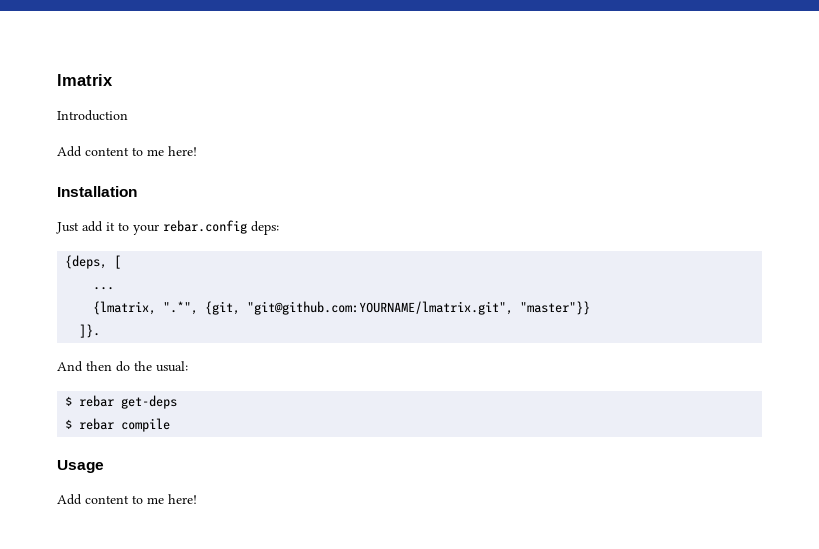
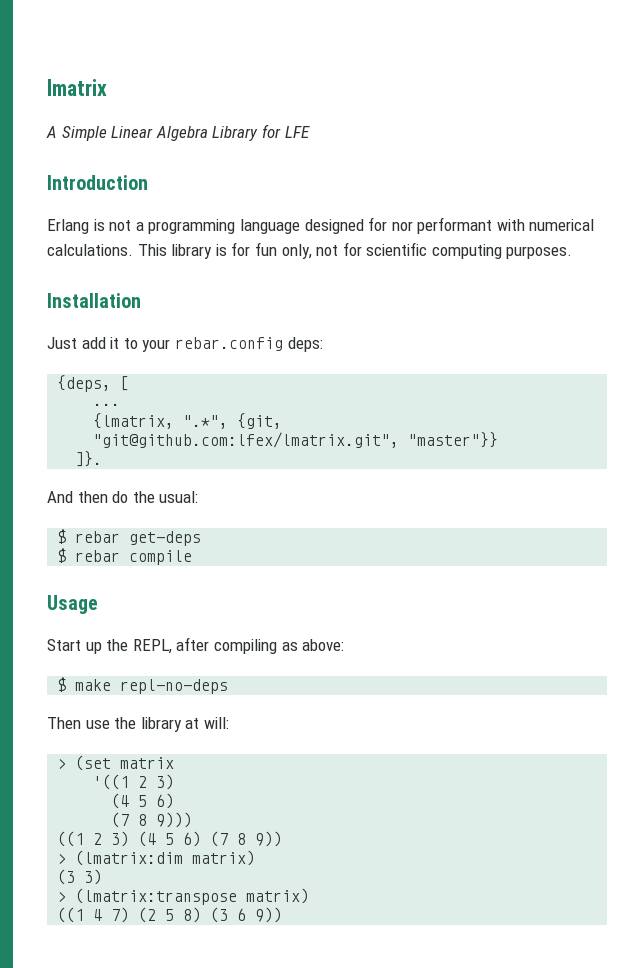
+ A Simple Linear Algebra Library for LFE
  Introduction
- Add content to me here!
+ Erlang is not a programming language designed for nor performant with numerical calculations. This library is for fun only, not for scientific computing purposes.
- {lmatrix, ".*", {git, "git@github.com:YOURNAME/lmatrix.git", "master"}}
+ {lmatrix, ".*", {git, "git@github.com:lfex/lmatrix.git", "master"}}
  Usage
- Add content to me here!
+ Start up the REPL, after compiling as above:
+ $ make repl-no-deps
+ Then use the library at will:
+ > (set matrix
+ '((1 2 3)
+ (4 5 6)
+ (7 8 9)))
+ ((1 2 3) (4 5 6) (7 8 9))
+ > (lmatrix:dim matrix)
+ (3 3)
+ > (lmatrix:transpose matrix)
+ ((1 4 7) (2 5 8) (3 6 9))

